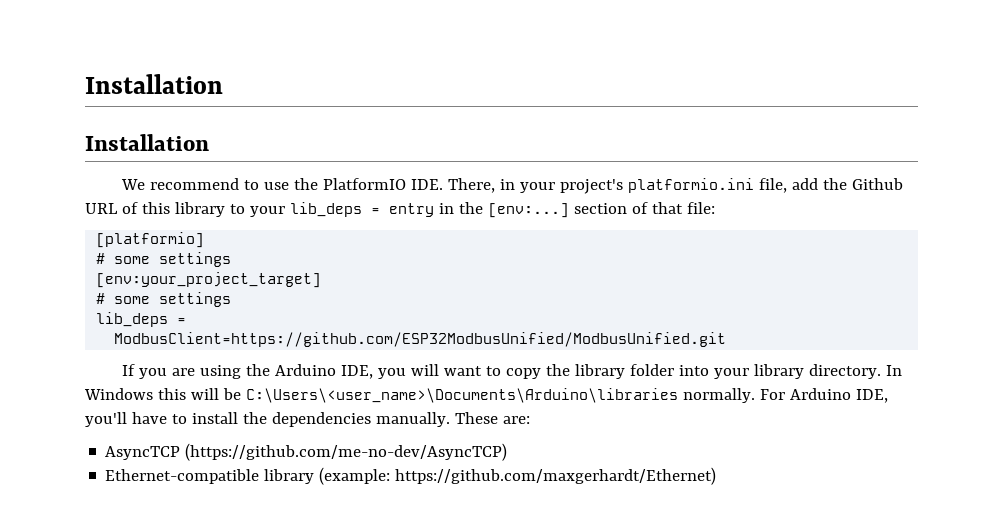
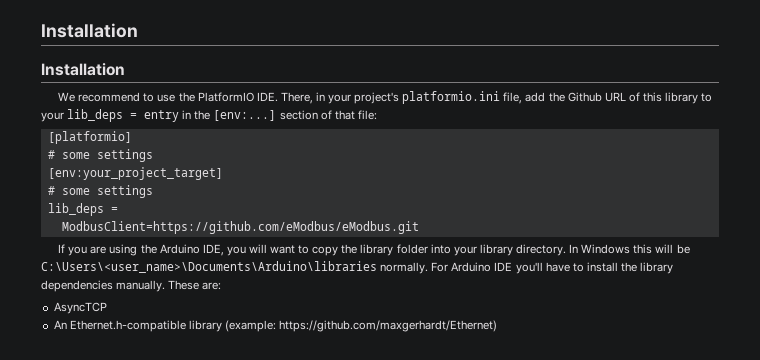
- ModbusClient=https://github.com/ESP32ModbusUnified/ModbusUnified.git
+ ModbusClient=https://github.com/eModbus/eModbus.git
- For Arduino IDE, you'll have to install the dependencies manually.
+ For Arduino IDE you'll have to install the library dependencies manually.
- AsyncTCP (https://github.com/me-no-dev/AsyncTCP)
- Ethernet-compatible library (example: https://github.com/maxgerhardt/Ethernet)
+ AsyncTCP
+ An Ethernet.h-compatible library (example: https://github.com/maxgerhardt/Ethernet)

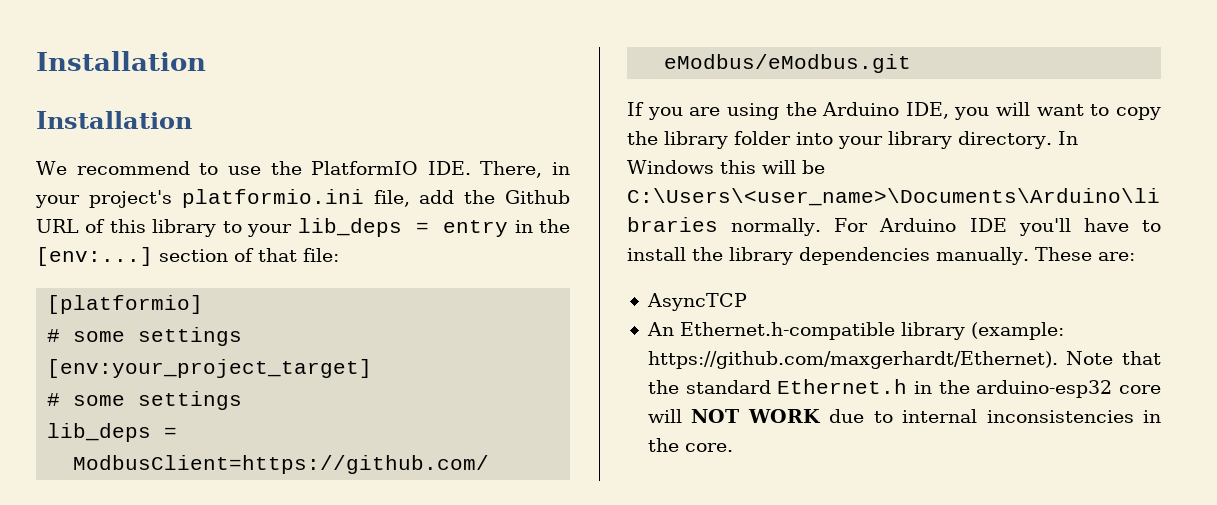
- An Ethernet.h-compatible library (example: https://github.com/maxgerhardt/Ethernet)
+ An Ethernet.h-compatible library (example: https://github.com/maxgerhardt/Ethernet). Note that the standard Ethernet.h in the arduino-esp32 core will NOT WORK due to internal inconsistencies in the core.

